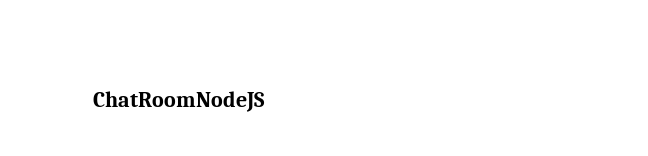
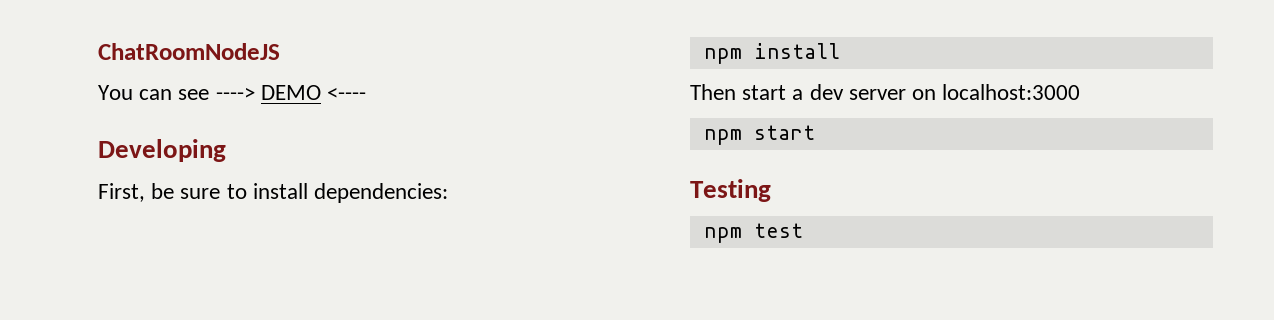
+ You can see ----> DEMO <----
+ Developing
+ First, be sure to install dependencies:
+ npm install
+ Then start a dev server on localhost:3000
+ npm start
+ Testing
+ npm test

